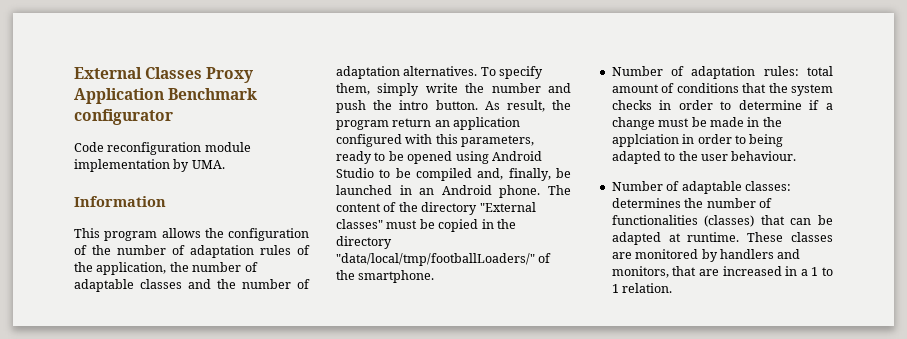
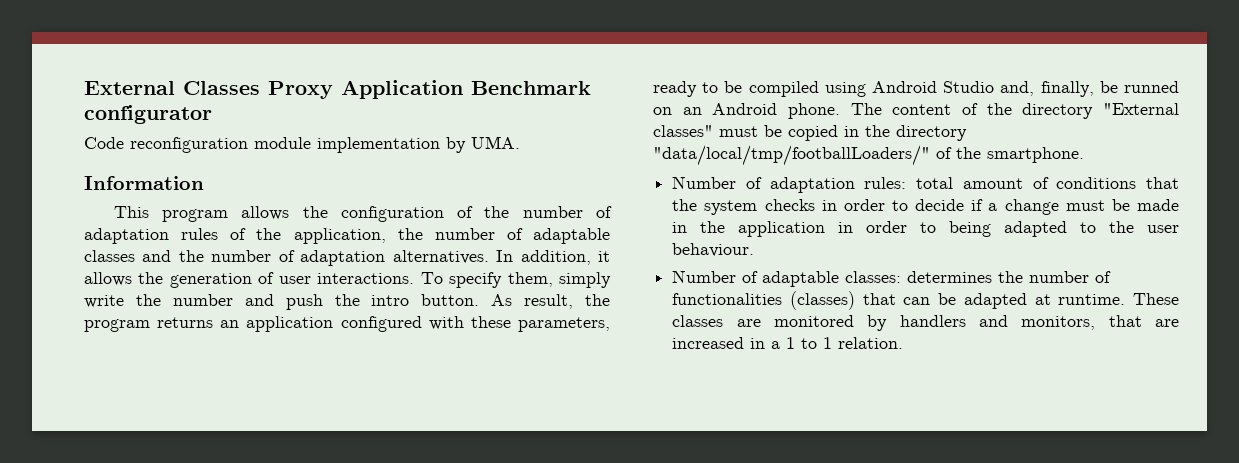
+ In addition, it allows the generation of user interactions.
- As result, the program return an application configured with this parameters, ready to be opened using Android Studio to be compiled and, finally, be launched in an Android phone.
+ As result, the program returns an application configured with these parameters, ready to be compiled using Android Studio and, finally, be runned on an Android phone.
- Number of adaptation rules: total amount of conditions that the system checks in order to determine if a change must be made in the applciation in order to being adapted to the user behaviour.
+ Number of adaptation rules: total amount of conditions that the system checks in order to decide if a change must be made in the application in order to being adapted to the user behaviour.

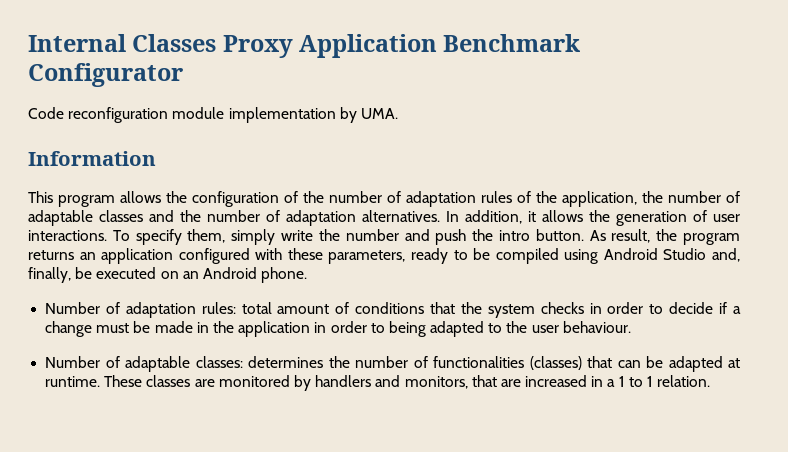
- External Classes Proxy Application Benchmark configurator
+ Internal Classes Proxy Application Benchmark Configurator
- As result, the program returns an application configured with these parameters, ready to be compiled using Android Studio and, finally, be runned on an Android phone. The content of the directory "External classes" must be copied in the directory "data/local/tmp/footballLoaders/" of the smartphone.
+ As result, the program returns an application configured with these parameters, ready to be compiled using Android Studio and, finally, be executed on an Android phone.

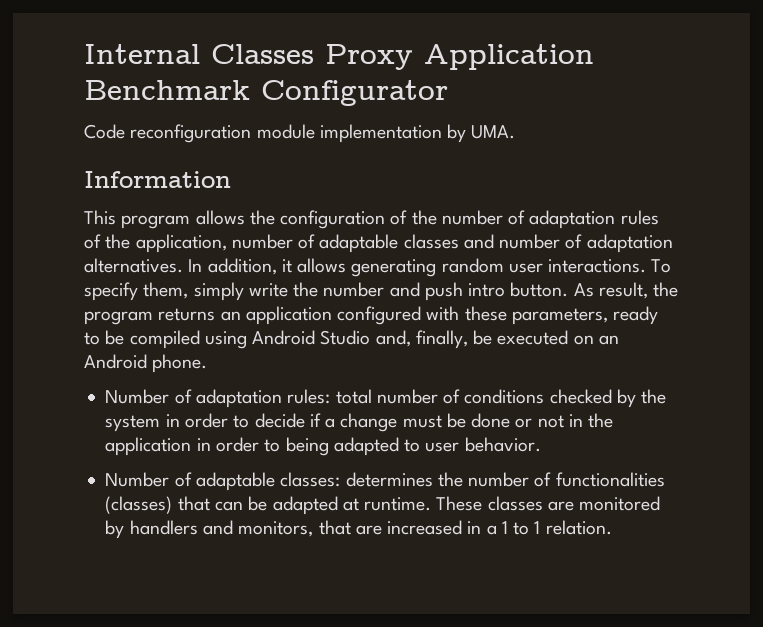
- This program allows the configuration of the number of adaptation rules of the application, the number of adaptable classes and the number of adaptation alternatives.
+ This program allows the configuration of the number of adaptation rules of the application, number of adaptable classes and number of adaptation alternatives.
- In addition, it allows the generation of user interactions.
+ In addition, it allows generating random user interactions.
- To specify them, simply write the number and push the intro button.
+ To specify them, simply write the number and push intro button.
- Number of adaptation rules: total amount of conditions that the system checks in order to decide if a change must be made in the application in order to being adapted to the user behaviour.
+ Number of adaptation rules: total number of conditions checked by the system in order to decide if a change must be done or not in the application in order to being adapted to user behavior.

